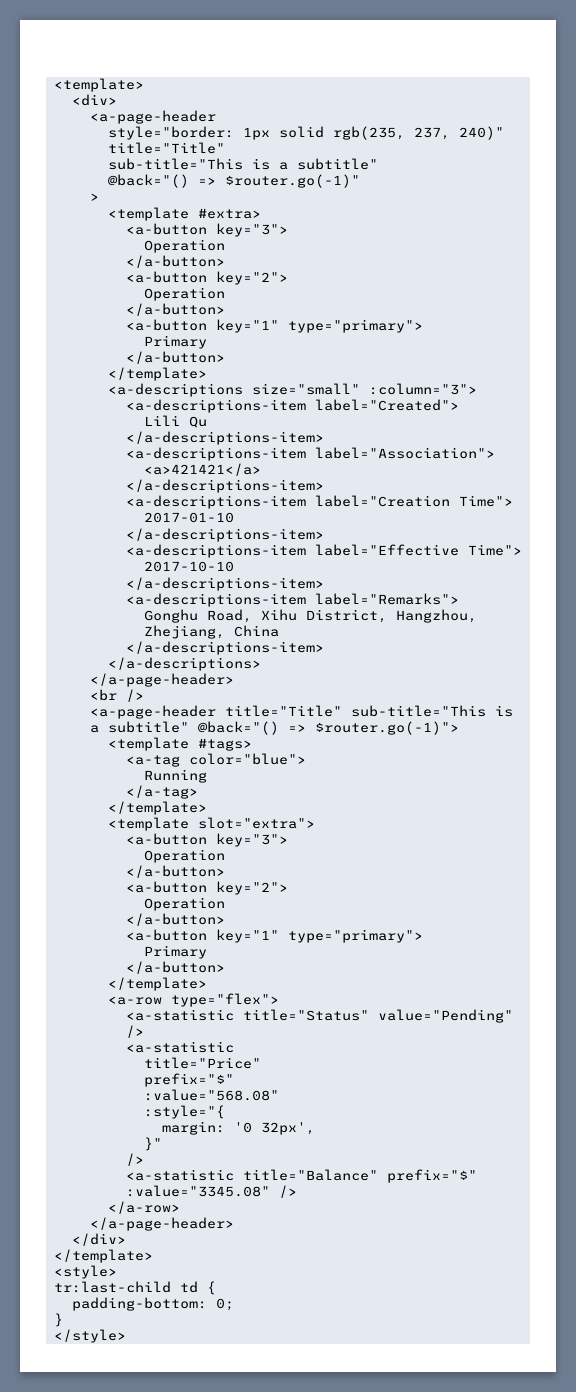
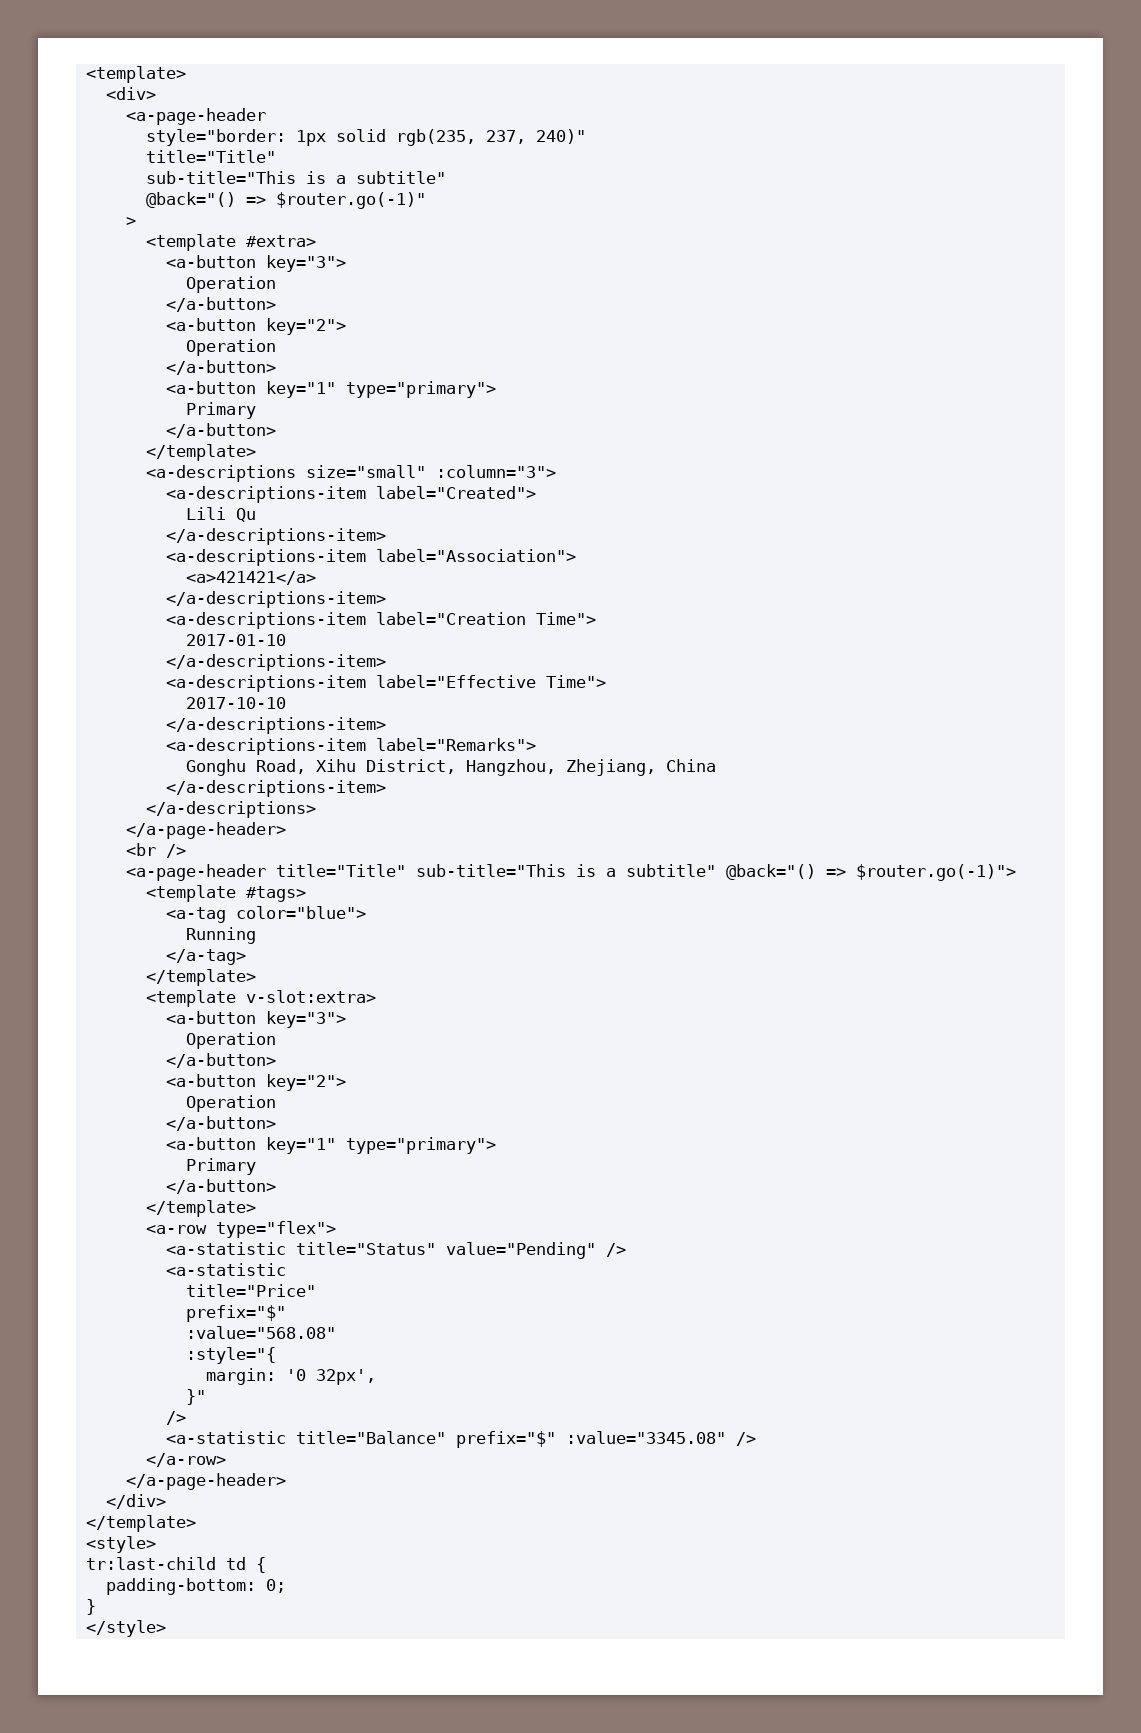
- <template slot="extra">
+ <template v-slot:extra>

